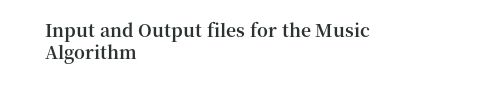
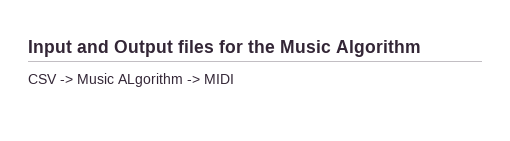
+ CSV -> Music ALgorithm -> MIDI

